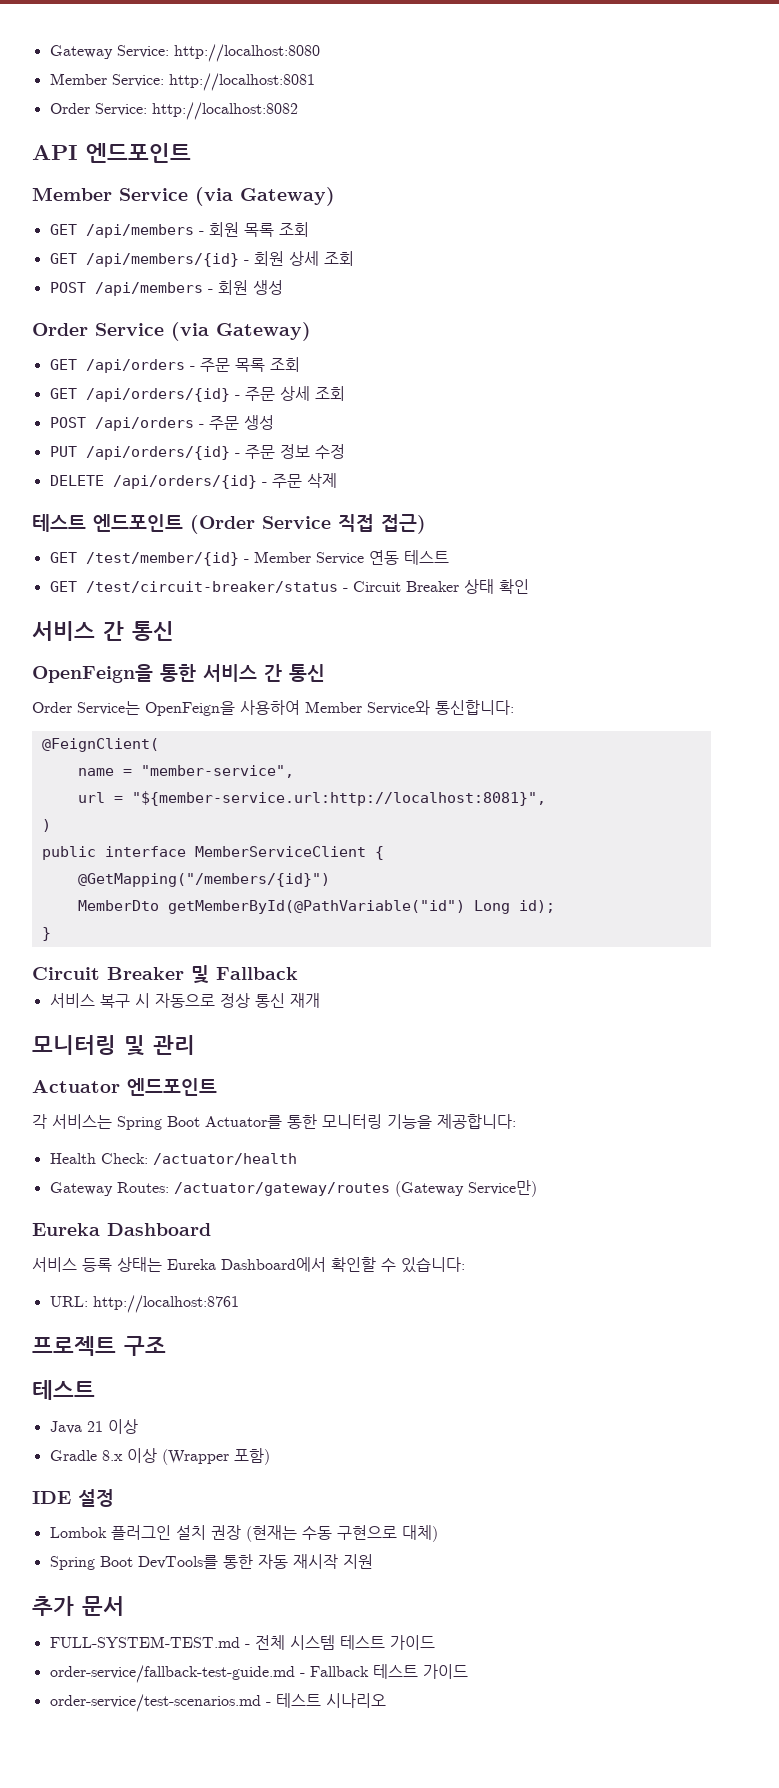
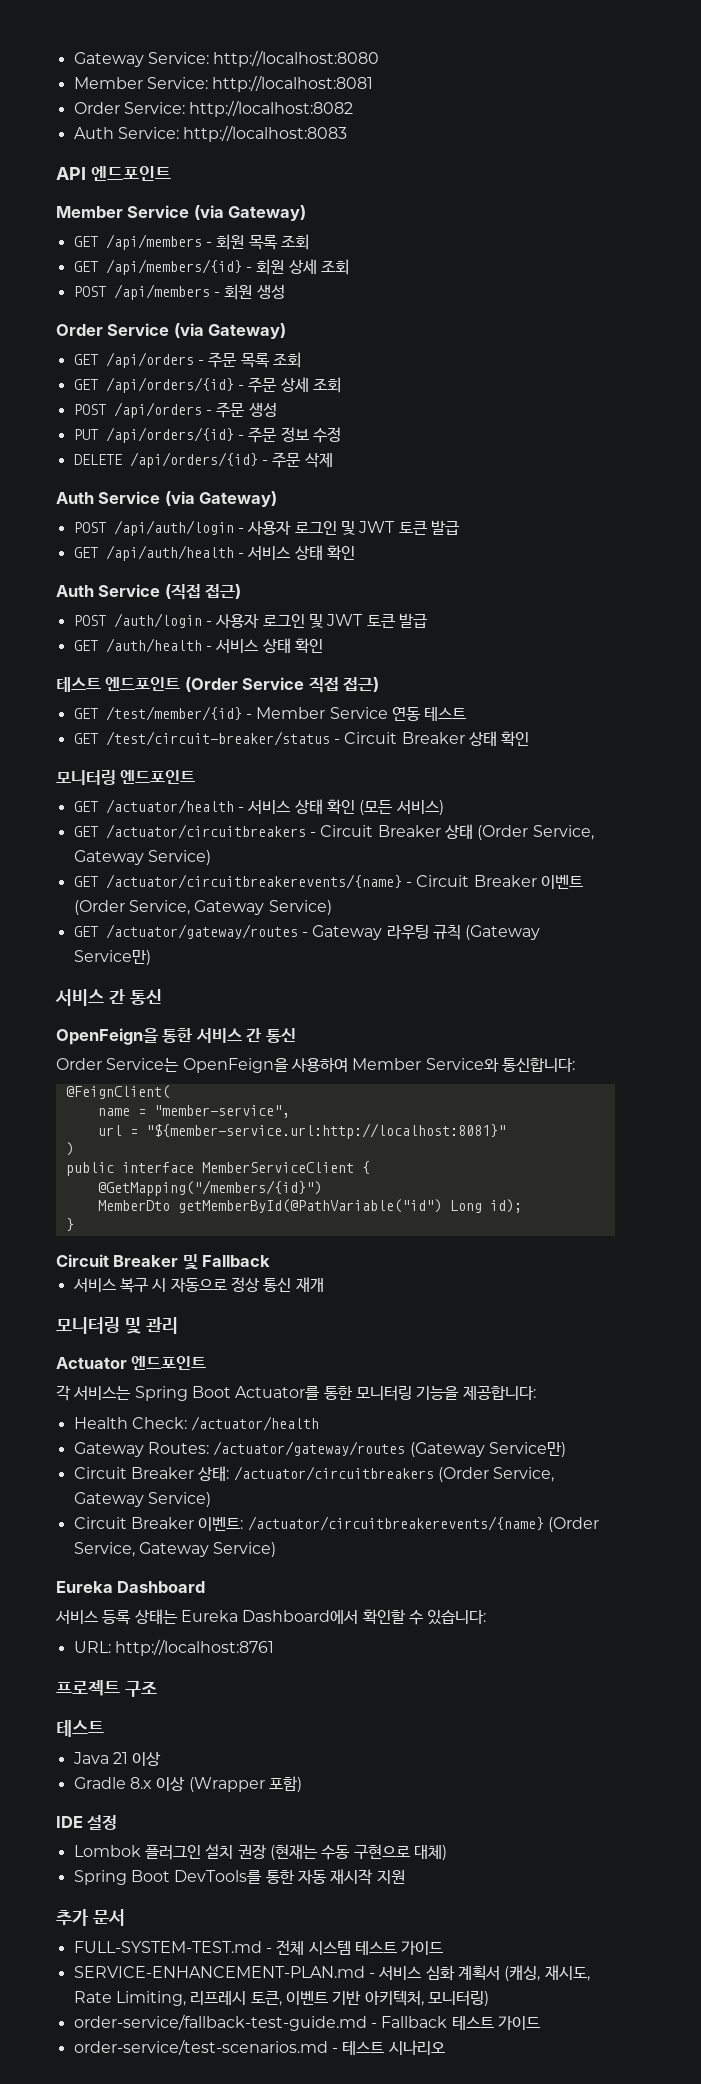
+ Auth Service: http://localhost:8083
+ Auth Service (via Gateway)
+ POST /api/auth/login - 사용자 로그인 및 JWT 토큰 발급
+ GET /api/auth/health - 서비스 상태 확인
+ Auth Service (직접 접근)
+ POST /auth/login - 사용자 로그인 및 JWT 토큰 발급
+ GET /auth/health - 서비스 상태 확인
+ 모니터링 엔드포인트
+ GET /actuator/health - 서비스 상태 확인 (모든 서비스)
+ GET /actuator/circuitbreakers - Circuit Breaker 상태 (Order Service, Gateway Service)
+ GET /actuator/circuitbreakerevents/{name} - Circuit Breaker 이벤트 (Order Service, Gateway Service)
+ GET /actuator/gateway/routes - Gateway 라우팅 규칙 (Gateway Service만)
- url = "${member-service.url:http://localhost:8081}",
+ url = "${member-service.url:http://localhost:8081}"
+ Circuit Breaker 상태: /actuator/circuitbreakers (Order Service, Gateway Service)
+ Circuit Breaker 이벤트: /actuator/circuitbreakerevents/{name} (Order Service, Gateway Service)
+ SERVICE-ENHANCEMENT-PLAN.md - 서비스 심화 계획서 (캐싱, 재시도, Rate Limiting, 리프레시 토큰, 이벤트 기반 아키텍처, 모니터링)

